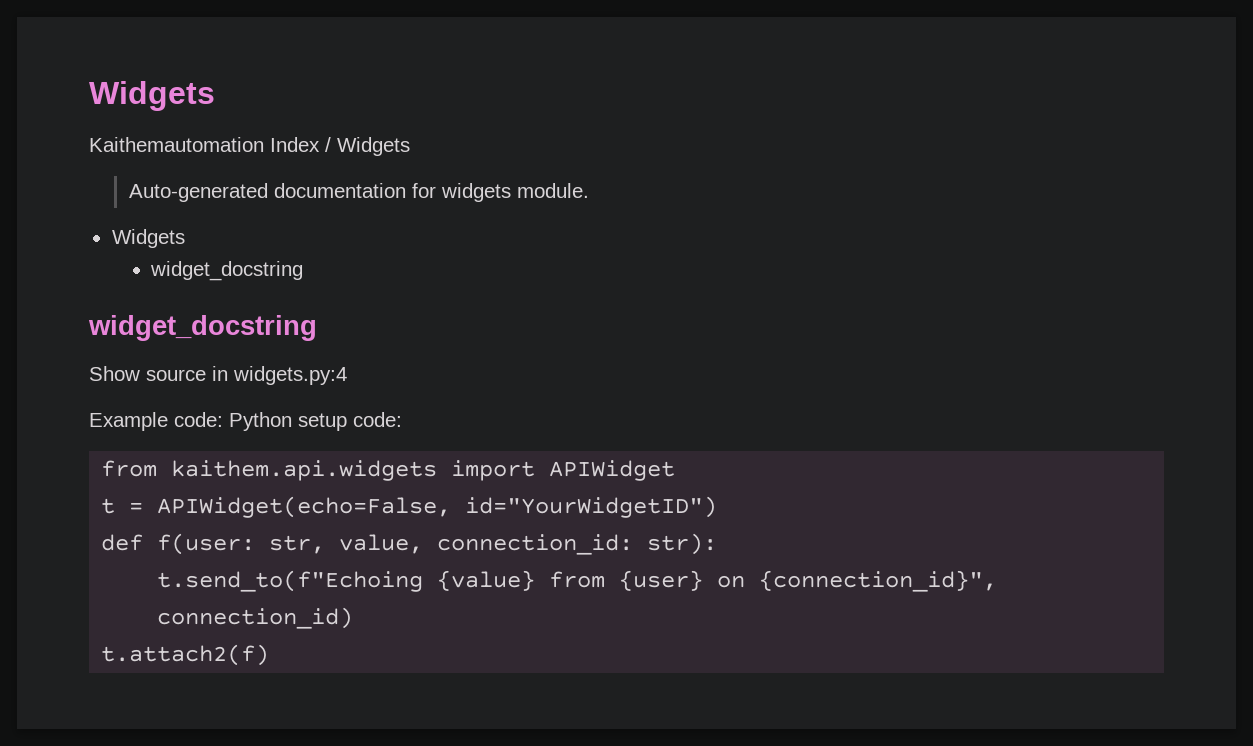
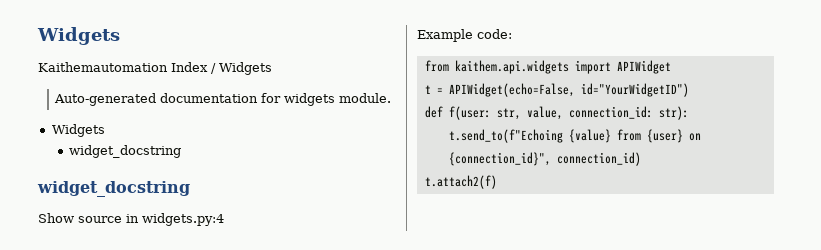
- Example code: Python setup code:
+ Example code:

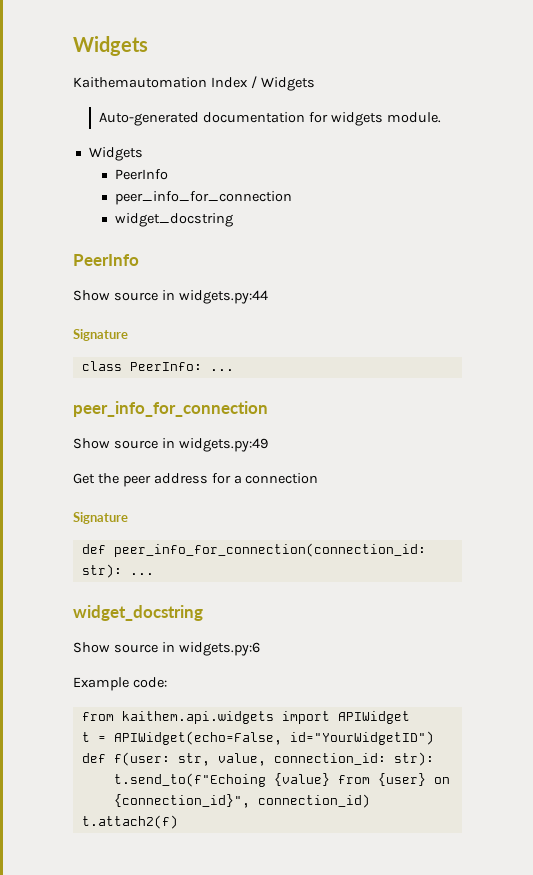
  Auto-generated documentation for widgets module.
  Widgets
+ PeerInfo
+ peer_info_for_connection
  widget_docstring
+ PeerInfo
+ Show source in widgets.py:44
+ Signature
+ class PeerInfo: ...
+ peer_info_for_connection
+ Show source in widgets.py:49
+ Get the peer address for a connection
+ Signature
+ def peer_info_for_connection(connection_id: str): ...
- Show source in widgets.py:4
+ Show source in widgets.py:6

